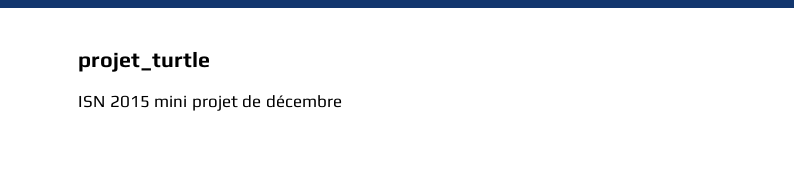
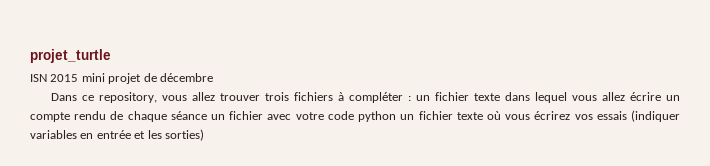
+ Dans ce repository, vous allez trouver trois fichiers à compléter : un fichier texte dans lequel vous allez écrire un compte rendu de chaque séance un fichier avec votre code python un fichier texte où vous écrirez vos essais (indiquer variables en entrée et les sorties)

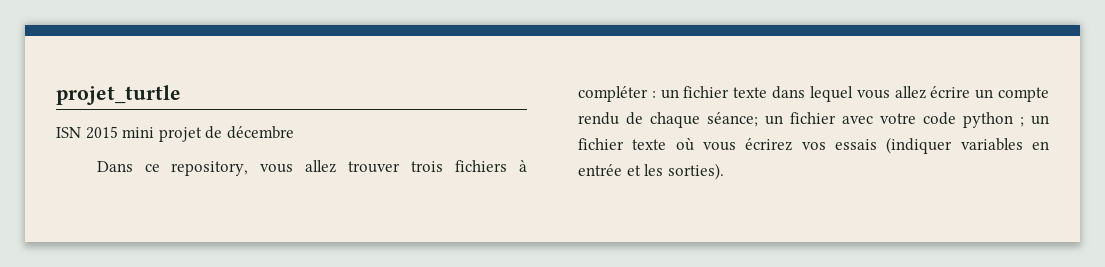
- Dans ce repository, vous allez trouver trois fichiers à compléter : un fichier texte dans lequel vous allez écrire un compte rendu de chaque séance un fichier avec votre code python un fichier texte où vous écrirez vos essais (indiquer variables en entrée et les sorties)
+ Dans ce repository, vous allez trouver trois fichiers à compléter : un fichier texte dans lequel vous allez écrire un compte rendu de chaque séance; un fichier avec votre code python ; un fichier texte où vous écrirez vos essais (indiquer variables en entrée et les sorties).

